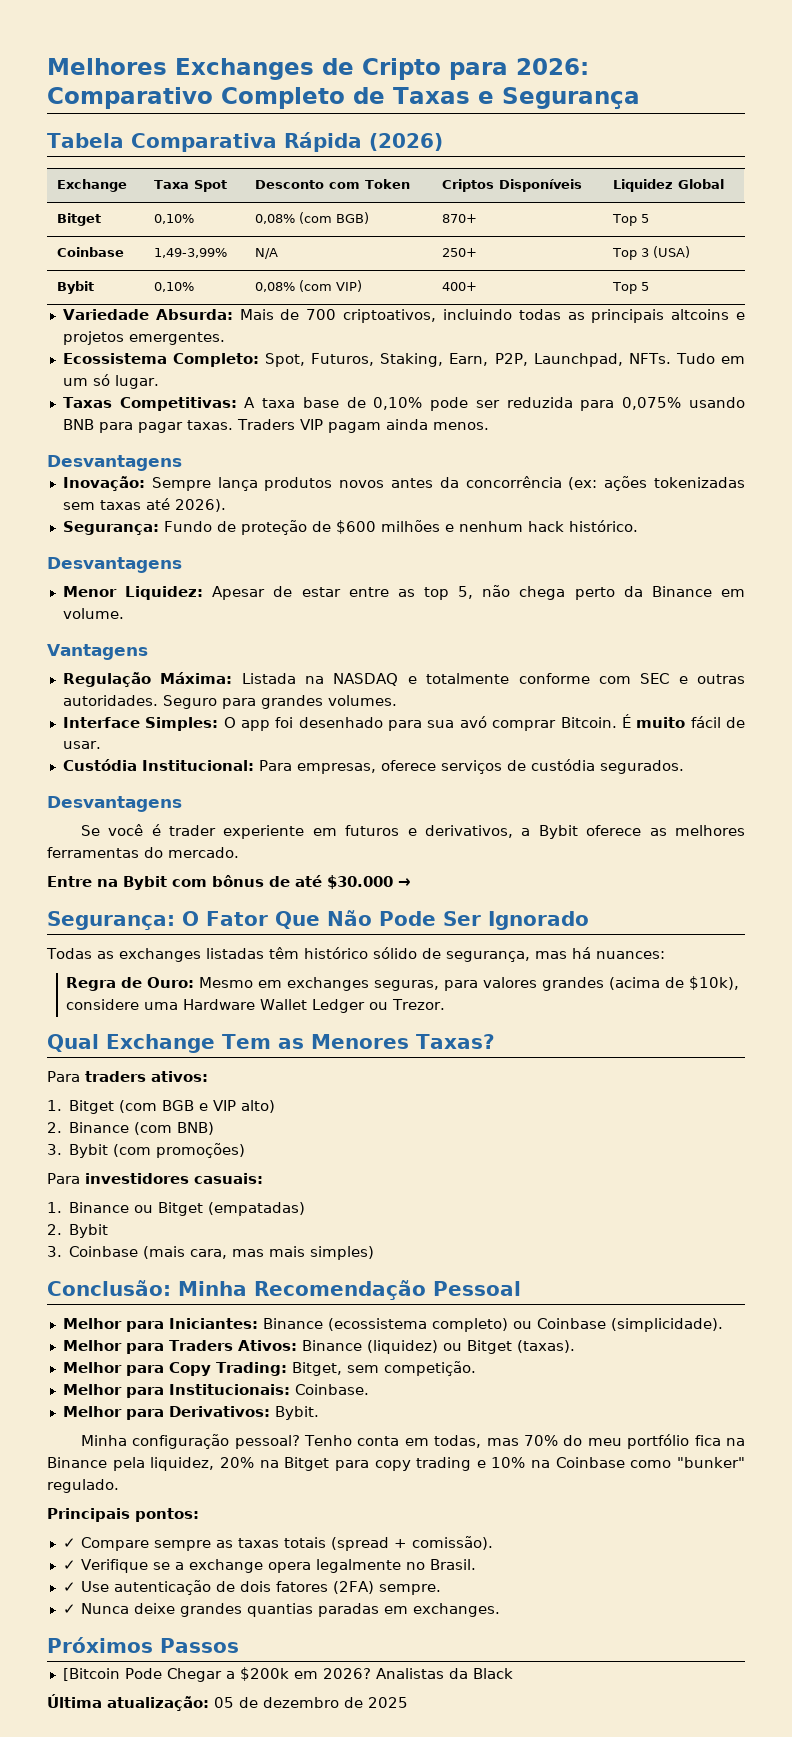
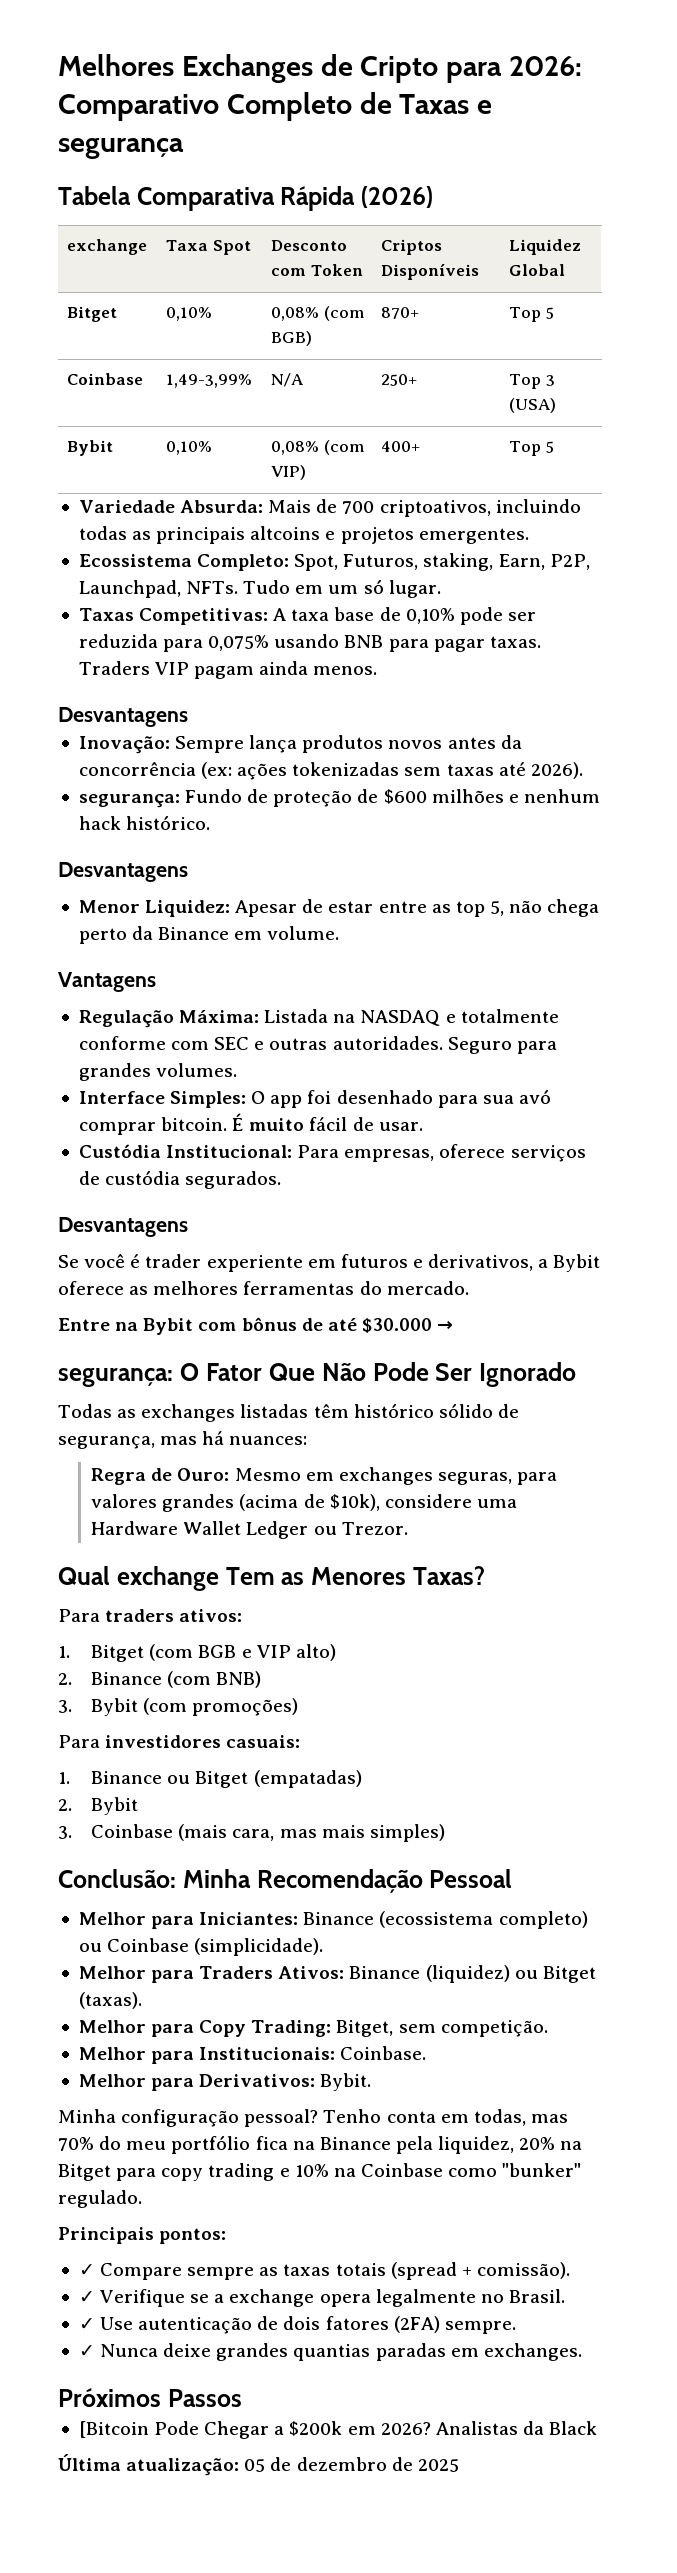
- Melhores Exchanges de Cripto para 2026: Comparativo Completo de Taxas e Segurança
+ Melhores Exchanges de Cripto para 2026: Comparativo Completo de Taxas e segurança
- Exchange | Taxa Spot | Desconto com Token | Criptos Disponíveis | Liquidez Global
+ exchange | Taxa Spot | Desconto com Token | Criptos Disponíveis | Liquidez Global
- Ecossistema Completo: Spot, Futuros, Staking, Earn, P2P, Launchpad, NFTs.
+ Ecossistema Completo: Spot, Futuros, staking, Earn, P2P, Launchpad, NFTs.
- Segurança: Fundo de proteção de $600 milhões e nenhum hack histórico.
+ segurança: Fundo de proteção de $600 milhões e nenhum hack histórico.
- Interface Simples: O app foi desenhado para sua avó comprar Bitcoin.
+ Interface Simples: O app foi desenhado para sua avó comprar bitcoin.
- Segurança: O Fator Que Não Pode Ser Ignorado
+ segurança: O Fator Que Não Pode Ser Ignorado
- Qual Exchange Tem as Menores Taxas?
+ Qual exchange Tem as Menores Taxas?

